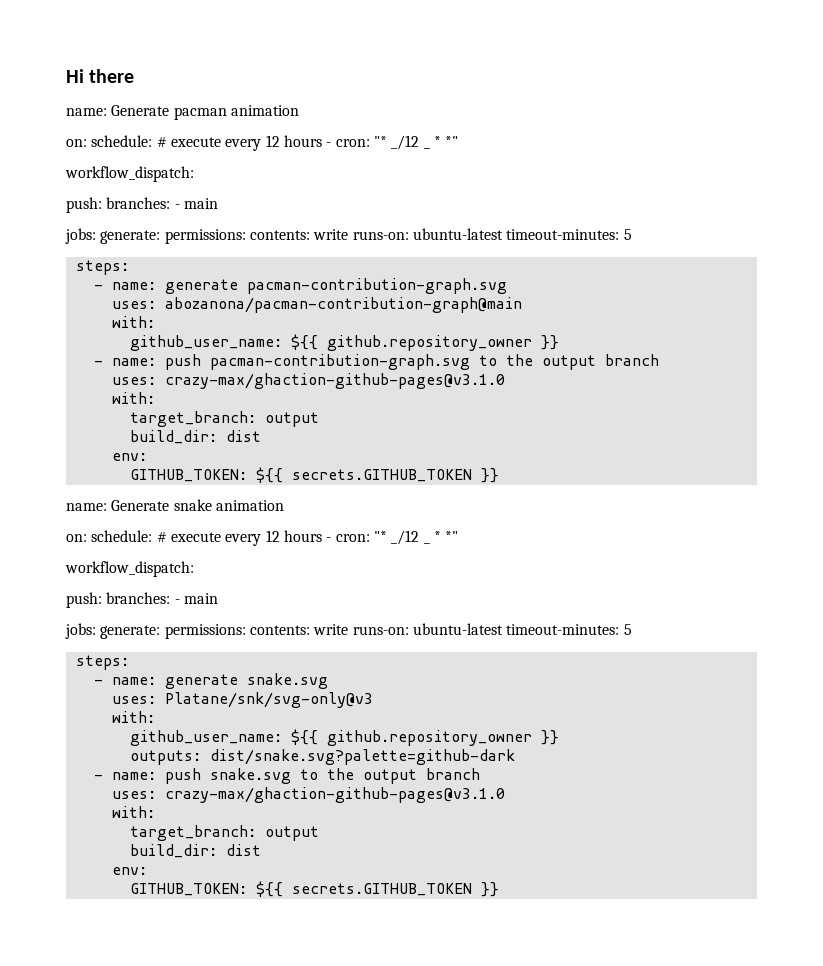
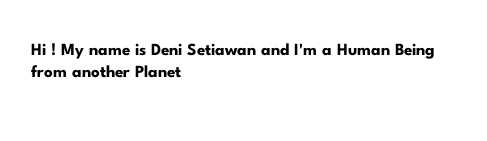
- Hi there
- name: Generate pacman animation
- on: schedule: # execute every 12 hours - cron: "* _/12 _ * *"
- workflow_dispatch:
- push: branches: - main
- jobs: generate: permissions: contents: write runs-on: ubuntu-latest timeout-minutes: 5
- steps:
- - name: generate pacman-contribution-graph.svg
- uses: abozanona/pacman-contribution-graph@main
- with:
- github_user_name: ${{ github.repository_owner }}
- - name: push pacman-contribution-graph.svg to the output branch
- uses: crazy-max/ghaction-github-pages@v3.1.0
- with:
- target_branch: output
- build_dir: dist
- env:
- GITHUB_TOKEN: ${{ secrets.GITHUB_TOKEN }}
- name: Generate snake animation
- on: schedule: # execute every 12 hours - cron: "* _/12 _ * *"
- workflow_dispatch:
- push: branches: - main
- jobs: generate: permissions: contents: write runs-on: ubuntu-latest timeout-minutes: 5
- steps:
- - name: generate snake.svg
- uses: Platane/snk/svg-only@v3
- with:
- github_user_name: ${{ github.repository_owner }}
- outputs: dist/snake.svg?palette=github-dark
- - name: push snake.svg to the output branch
- uses: crazy-max/ghaction-github-pages@v3.1.0
- with:
- target_branch: output
- build_dir: dist
- env:
- GITHUB_TOKEN: ${{ secrets.GITHUB_TOKEN }}
+ Hi ! My name is Deni Setiawan and I'm a Human Being from another Planet

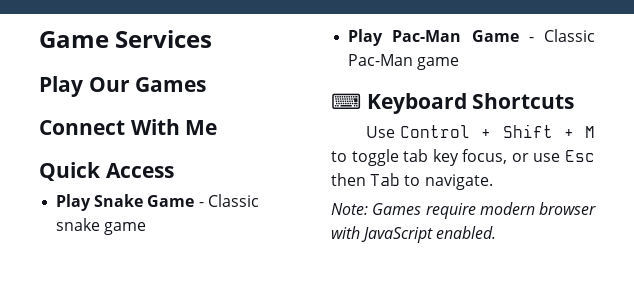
- Hi ! My name is Deni Setiawan and I'm a Human Being from another Planet
+ Game Services
+ Play Our Games
+ Connect With Me
+ Quick Access
+ Play Snake Game - Classic snake game
+ Play Pac-Man Game - Classic Pac-Man game
+ ⌨ Keyboard Shortcuts
+ Use Control + Shift + M to toggle tab key focus, or use Esc then Tab to navigate.
+ Note: Games require modern browser with JavaScript enabled.

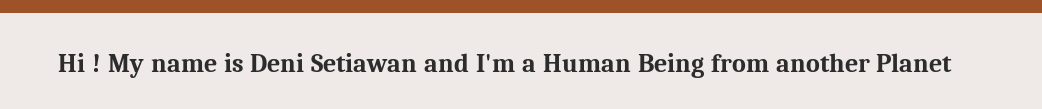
- Game Services
- Play Our Games
- Connect With Me
- Quick Access
- Play Snake Game - Classic snake game
- Play Pac-Man Game - Classic Pac-Man game
- ⌨ Keyboard Shortcuts
- Use Control + Shift + M to toggle tab key focus, or use Esc then Tab to navigate.
- Note: Games require modern browser with JavaScript enabled.
+ Hi ! My name is Deni Setiawan and I'm a Human Being from another Planet

